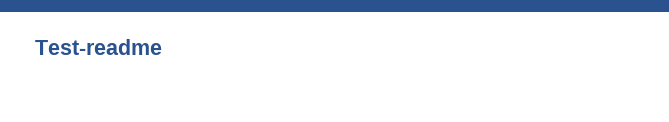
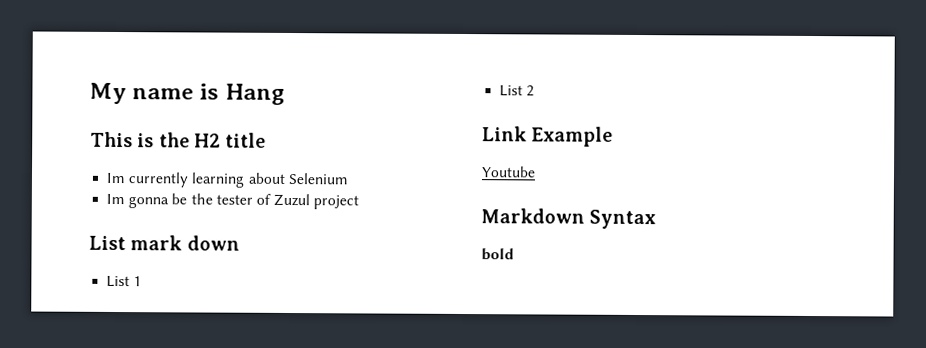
- Test-readme
+ My name is Hang
+ This is the H2 title
+ Im currently learning about Selenium
+ Im gonna be the tester of Zuzul project
+ List mark down
+ List 1
+ List 2
+ Link Example
+ Youtube
+ Markdown Syntax
+ bold

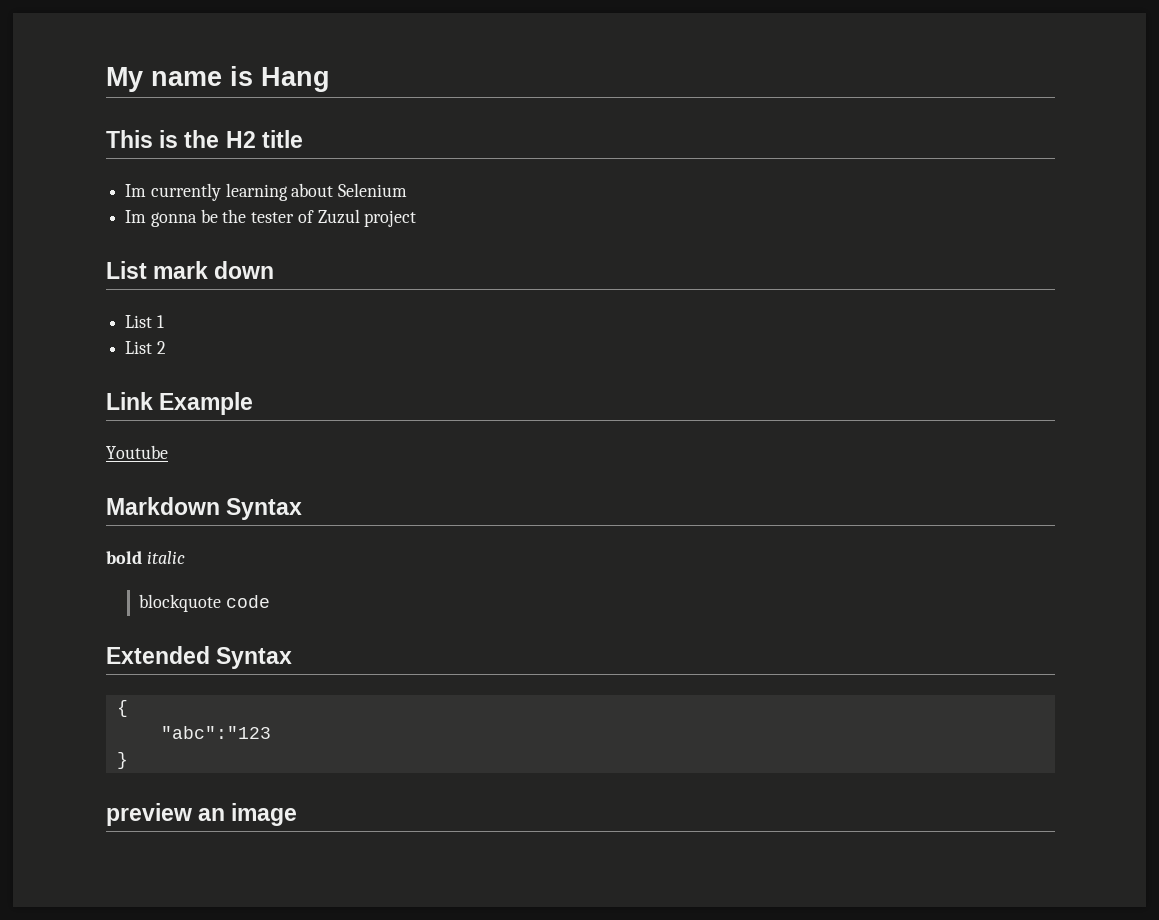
- bold
+ bold italic
+ blockquote code
+ Extended Syntax
+ {
+ "abc":"123
+ }
+ preview an image

